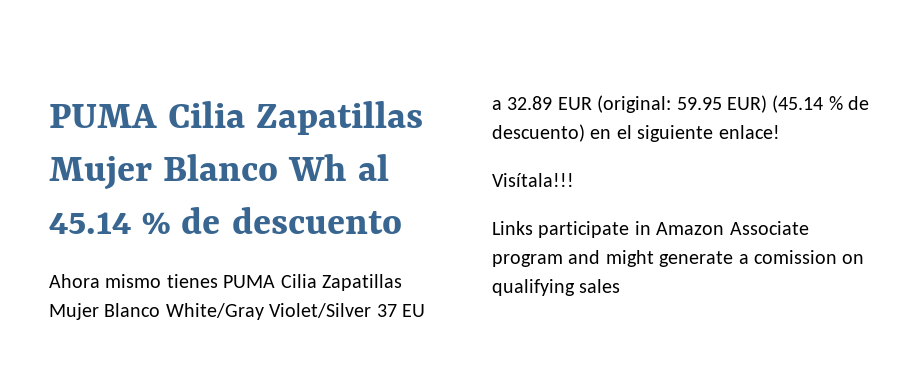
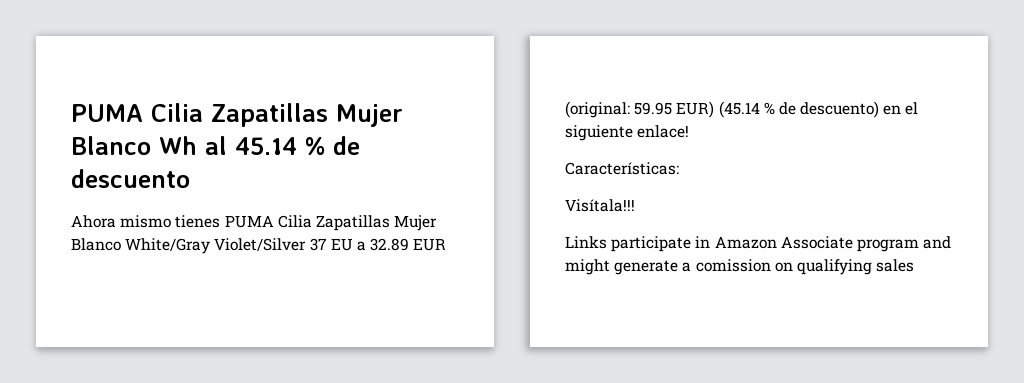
+ Características:

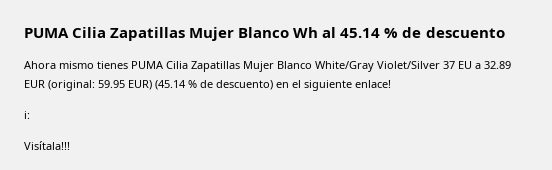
- Características:
+ ℹ:
- Links participate in Amazon Associate program and might generate a comission on qualifying sales

